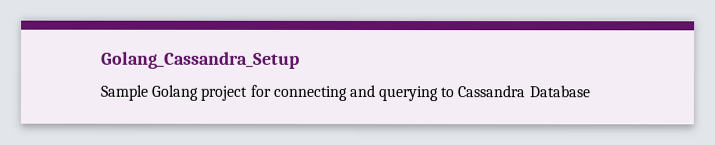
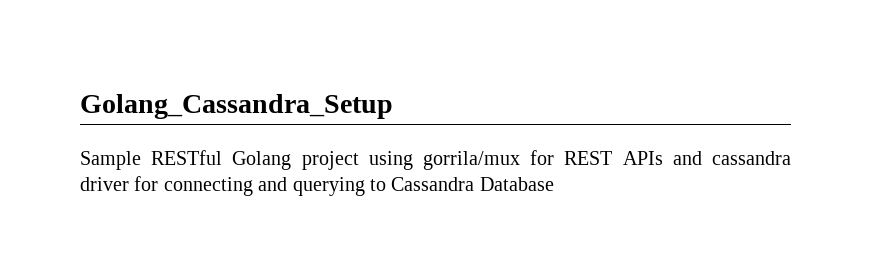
- Sample Golang project for connecting and querying to Cassandra Database
+ Sample RESTful Golang project using gorrila/mux for REST APIs and cassandra driver for connecting and querying to Cassandra Database

